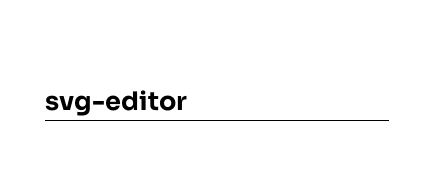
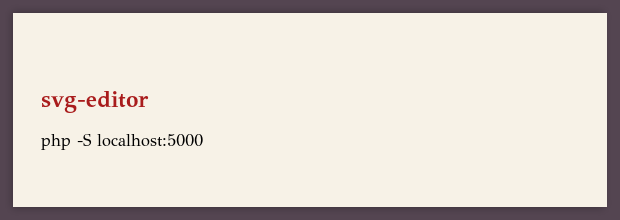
+ php -S localhost:5000

